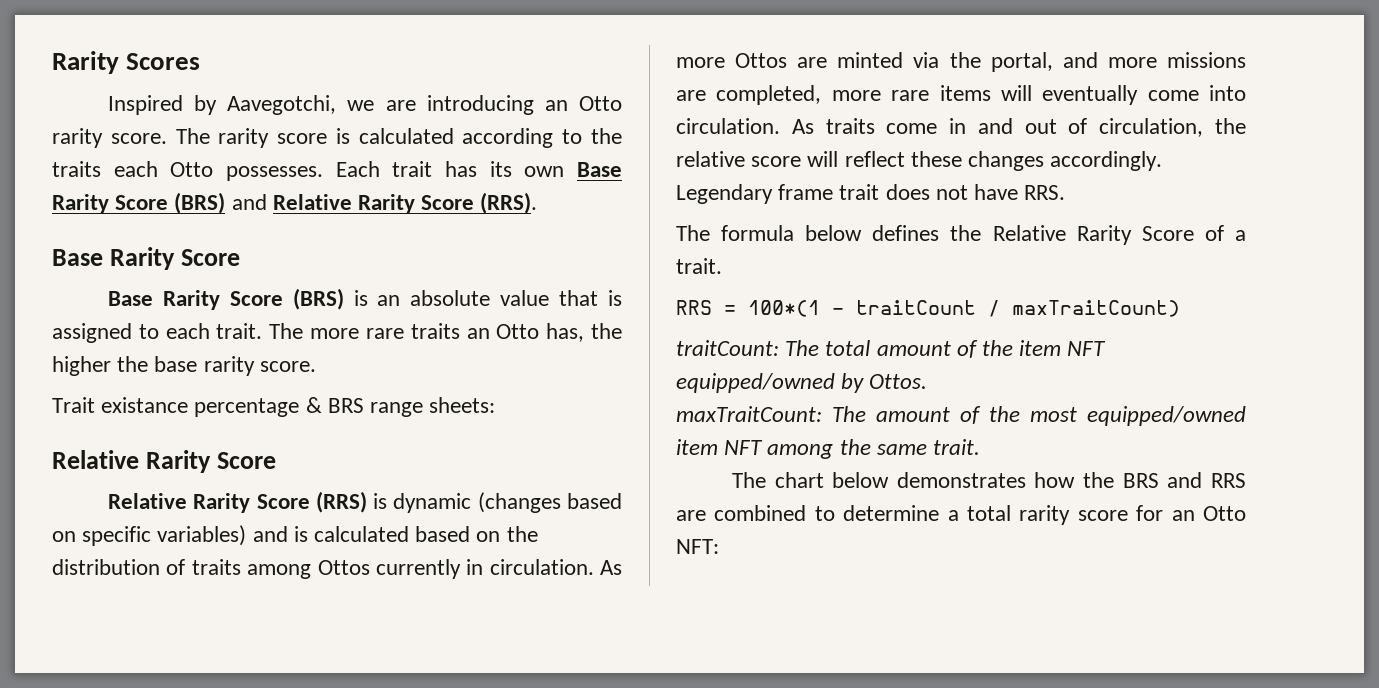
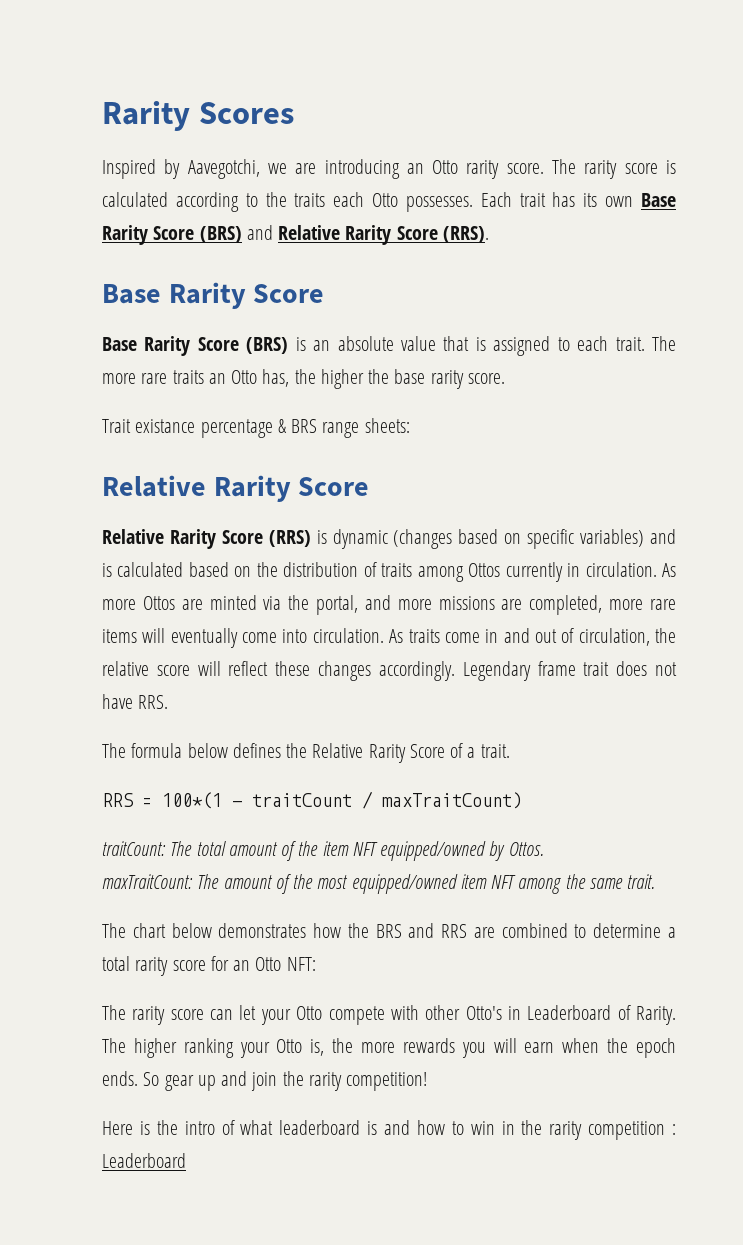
+ The rarity score can let your Otto compete with other Otto's in Leaderboard of Rarity. The higher ranking your Otto is, the more rewards you will earn when the epoch ends. So gear up and join the rarity competition!
+ Here is the intro of what leaderboard is and how to win in the rarity competition : Leaderboard

